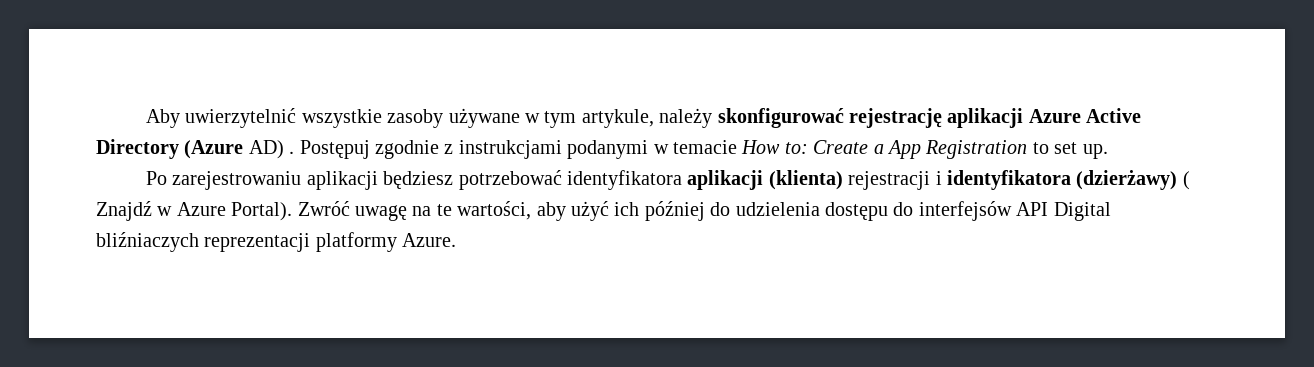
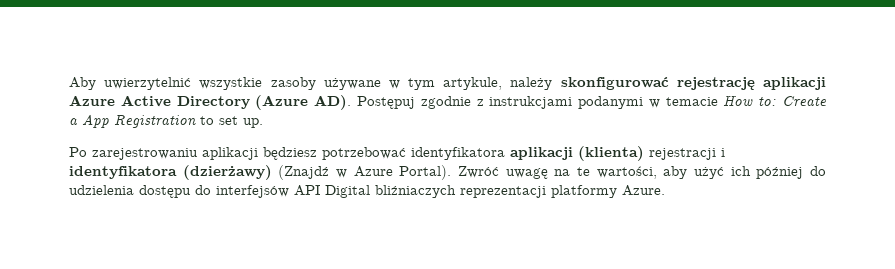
- Aby uwierzytelnić wszystkie zasoby używane w tym artykule, należy skonfigurować rejestrację aplikacji Azure Active Directory (Azure AD) . Postępuj zgodnie z instrukcjami podanymi w temacie How to: Create a App Registration to set up.
+ Aby uwierzytelnić wszystkie zasoby używane w tym artykule, należy skonfigurować rejestrację aplikacji Azure Active Directory (Azure AD). Postępuj zgodnie z instrukcjami podanymi w temacie How to: Create a App Registration to set up.
- Po zarejestrowaniu aplikacji będziesz potrzebować identyfikatora aplikacji (klienta) rejestracji i identyfikatora (dzierżawy) ( Znajdź w Azure Portal).
+ Po zarejestrowaniu aplikacji będziesz potrzebować identyfikatora aplikacji (klienta) rejestracji i identyfikatora (dzierżawy) (Znajdź w Azure Portal).

